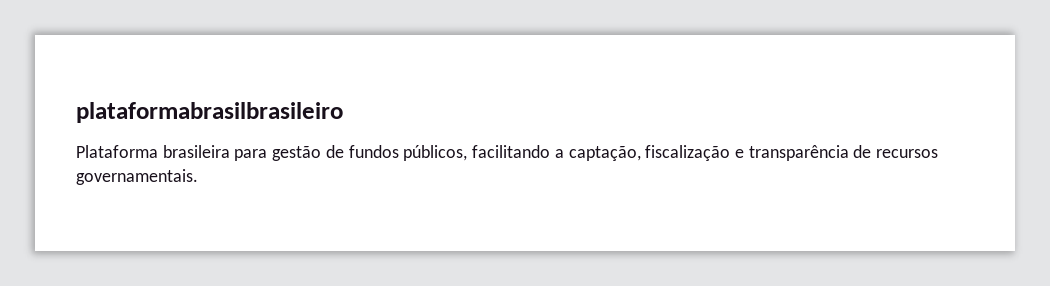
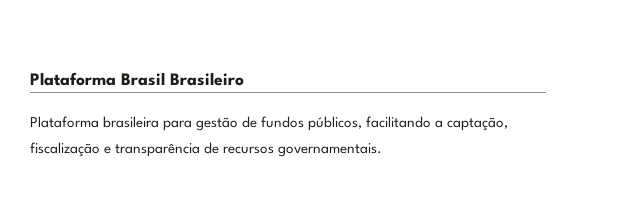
- plataformabrasilbrasileiro
+ Plataforma Brasil Brasileiro

